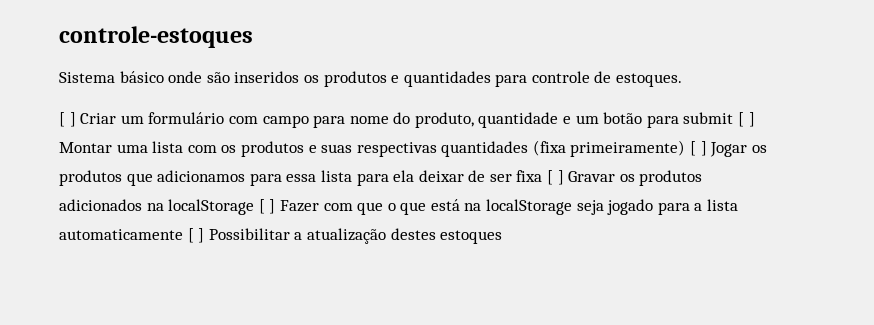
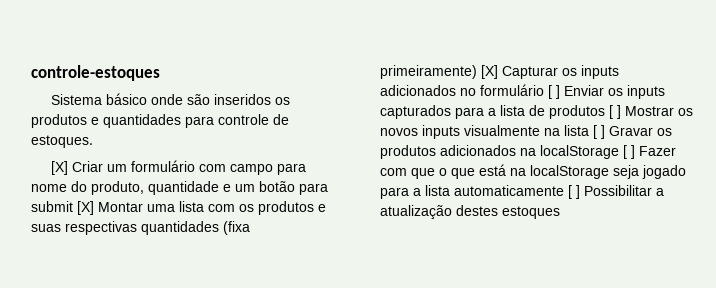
- [ ] Criar um formulário com campo para nome do produto, quantidade e um botão para submit [ ] Montar uma lista com os produtos e suas respectivas quantidades (fixa primeiramente) [ ] Jogar os produtos que adicionamos para essa lista para ela deixar de ser fixa [ ] Gravar os produtos adicionados na localStorage [ ] Fazer com que o que está na localStorage seja jogado para a lista automaticamente [ ] Possibilitar a atualização destes estoques
+ [X] Criar um formulário com campo para nome do produto, quantidade e um botão para submit [X] Montar uma lista com os produtos e suas respectivas quantidades (fixa primeiramente) [X] Capturar os inputs adicionados no formulário [ ] Enviar os inputs capturados para a lista de produtos [ ] Mostrar os novos inputs visualmente na lista [ ] Gravar os produtos adicionados na localStorage [ ] Fazer com que o que está na localStorage seja jogado para a lista automaticamente [ ] Possibilitar a atualização destes estoques

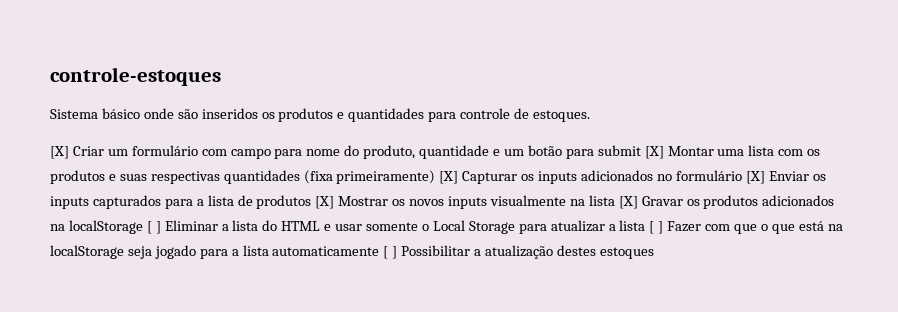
- [X] Criar um formulário com campo para nome do produto, quantidade e um botão para submit [X] Montar uma lista com os produtos e suas respectivas quantidades (fixa primeiramente) [X] Capturar os inputs adicionados no formulário [ ] Enviar os inputs capturados para a lista de produtos [ ] Mostrar os novos inputs visualmente na lista [ ] Gravar os produtos adicionados na localStorage [ ] Fazer com que o que está na localStorage seja jogado para a lista automaticamente [ ] Possibilitar a atualização destes estoques
+ [X] Criar um formulário com campo para nome do produto, quantidade e um botão para submit [X] Montar uma lista com os produtos e suas respectivas quantidades (fixa primeiramente) [X] Capturar os inputs adicionados no formulário [X] Enviar os inputs capturados para a lista de produtos [X] Mostrar os novos inputs visualmente na lista [X] Gravar os produtos adicionados na localStorage [ ] Eliminar a lista do HTML e usar somente o Local Storage para atualizar a lista [ ] Fazer com que o que está na localStorage seja jogado para a lista automaticamente [ ] Possibilitar a atualização destes estoques

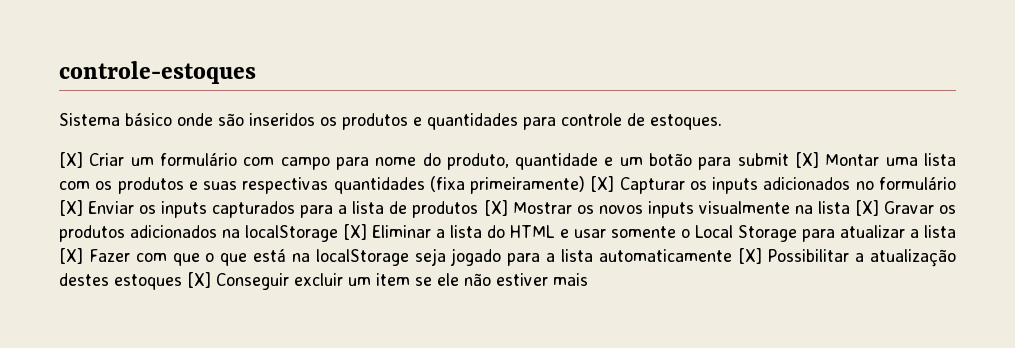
- [X] Criar um formulário com campo para nome do produto, quantidade e um botão para submit [X] Montar uma lista com os produtos e suas respectivas quantidades (fixa primeiramente) [X] Capturar os inputs adicionados no formulário [X] Enviar os inputs capturados para a lista de produtos [X] Mostrar os novos inputs visualmente na lista [X] Gravar os produtos adicionados na localStorage [ ] Eliminar a lista do HTML e usar somente o Local Storage para atualizar a lista [ ] Fazer com que o que está na localStorage seja jogado para a lista automaticamente [ ] Possibilitar a atualização destes estoques
+ [X] Criar um formulário com campo para nome do produto, quantidade e um botão para submit [X] Montar uma lista com os produtos e suas respectivas quantidades (fixa primeiramente) [X] Capturar os inputs adicionados no formulário [X] Enviar os inputs capturados para a lista de produtos [X] Mostrar os novos inputs visualmente na lista [X] Gravar os produtos adicionados na localStorage [X] Eliminar a lista do HTML e usar somente o Local Storage para atualizar a lista [X] Fazer com que o que está na localStorage seja jogado para a lista automaticamente [X] Possibilitar a atualização destes estoques [X] Conseguir excluir um item se ele não estiver mais

